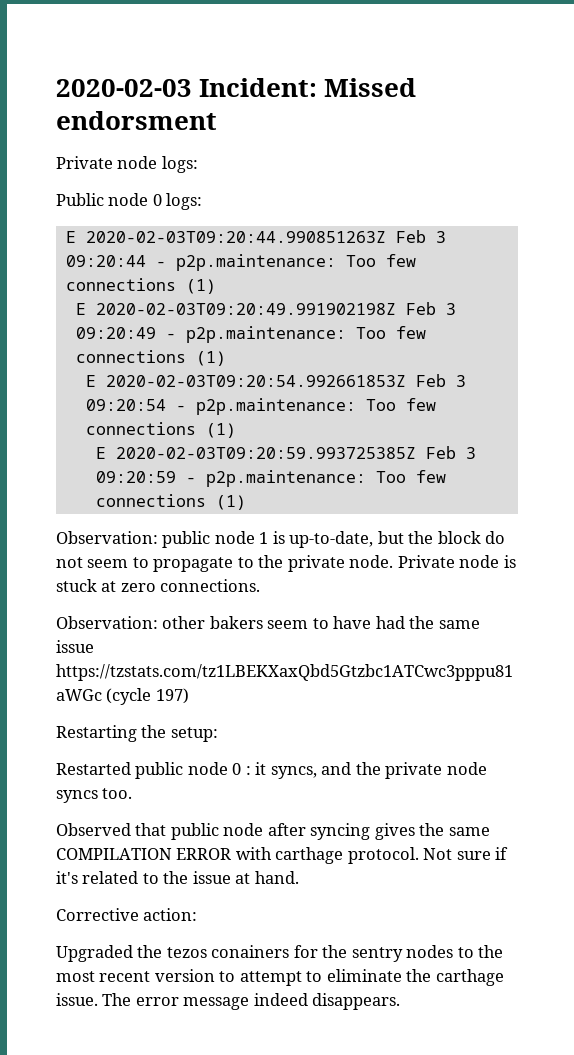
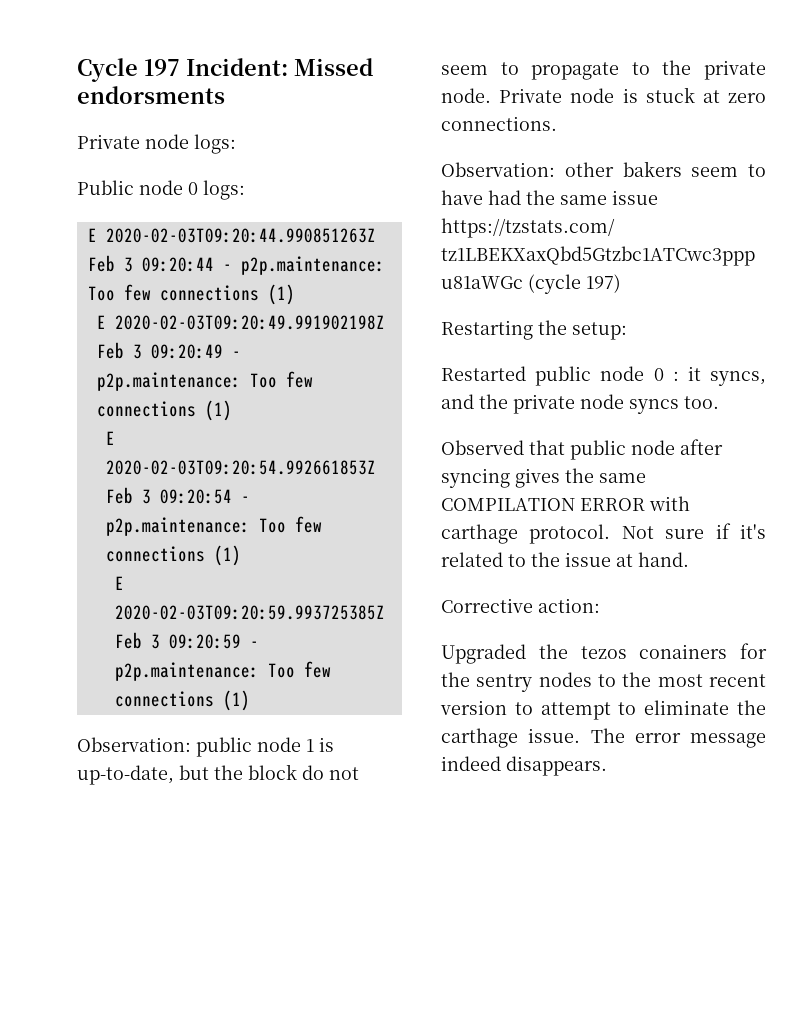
- 2020-02-03 Incident: Missed endorsment
+ Cycle 197 Incident: Missed endorsments

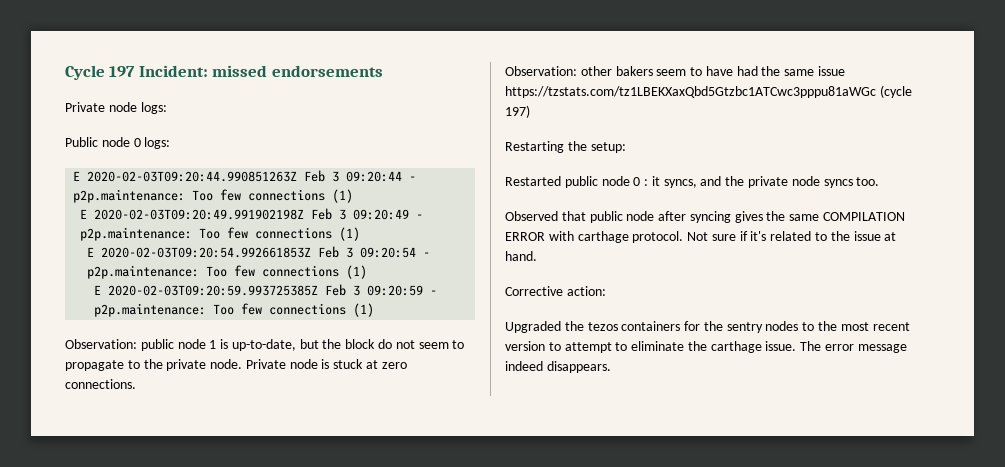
- Cycle 197 Incident: Missed endorsments
+ Cycle 197 Incident: missed endorsements
- Upgraded the tezos conainers for the sentry nodes to the most recent version to attempt to eliminate the carthage issue.
+ Upgraded the tezos containers for the sentry nodes to the most recent version to attempt to eliminate the carthage issue.

